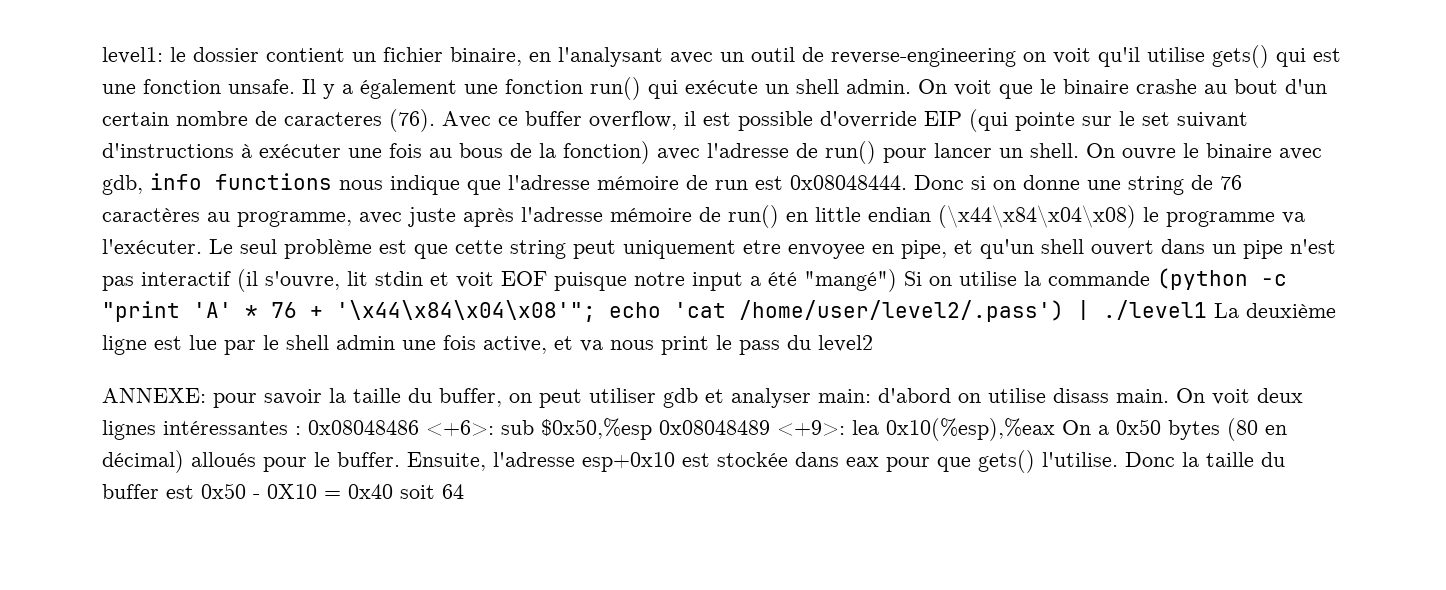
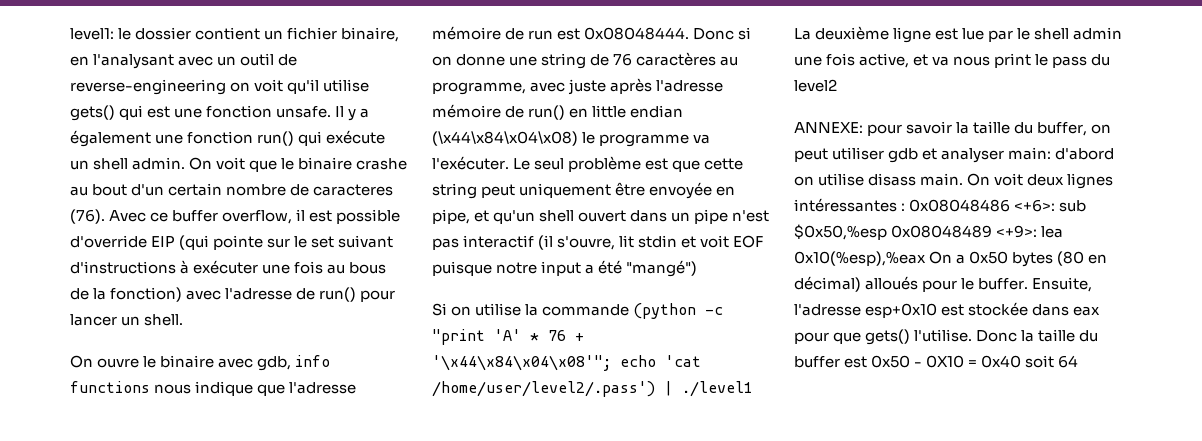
- Avec ce buffer overflow, il est possible d'override EIP (qui pointe sur le set suivant d'instructions à exécuter une fois au bous de la fonction) avec l'adresse de run() pour lancer un shell. On ouvre le binaire avec gdb, info functions nous indique que l'adresse mémoire de run est 0x08048444.
+ Avec ce buffer overflow, il est possible d'override EIP (qui pointe sur le set suivant d'instructions à exécuter une fois au bous de la fonction) avec l'adresse de run() pour lancer un shell.
+ On ouvre le binaire avec gdb, info functions nous indique que l'adresse mémoire de run est 0x08048444.
- Le seul problème est que cette string peut uniquement etre envoyee en pipe, et qu'un shell ouvert dans un pipe n'est pas interactif (il s'ouvre, lit stdin et voit EOF puisque notre input a été "mangé") Si on utilise la commande (python -c "print 'A' * 76 + '\x44\x84\x04\x08'";
+ Le seul problème est que cette string peut uniquement être envoyée en pipe, et qu'un shell ouvert dans un pipe n'est pas interactif (il s'ouvre, lit stdin et voit EOF puisque notre input a été "mangé")
+ Si on utilise la commande (python -c "print 'A' * 76 + '\x44\x84\x04\x08'";

